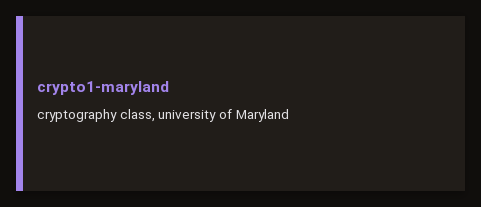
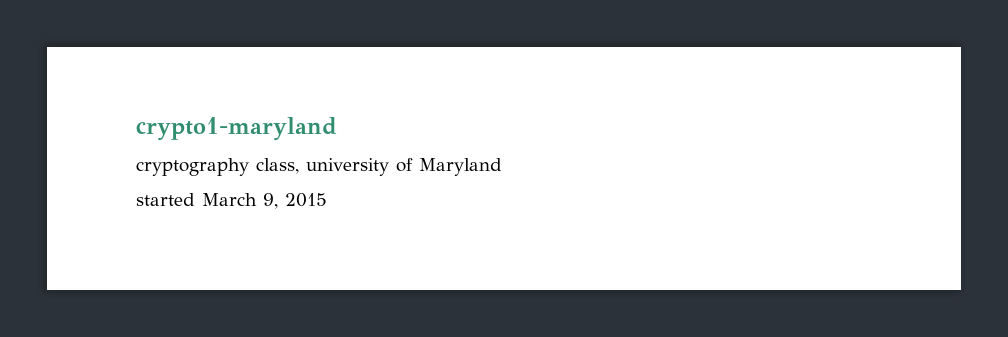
+ started March 9, 2015

